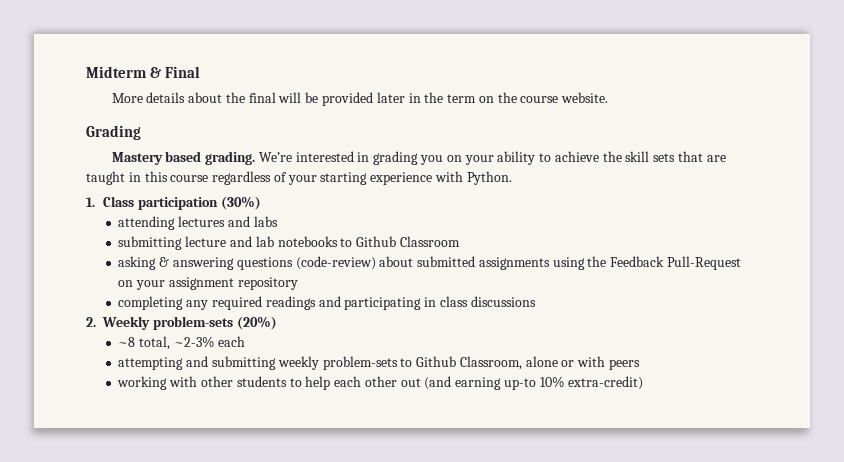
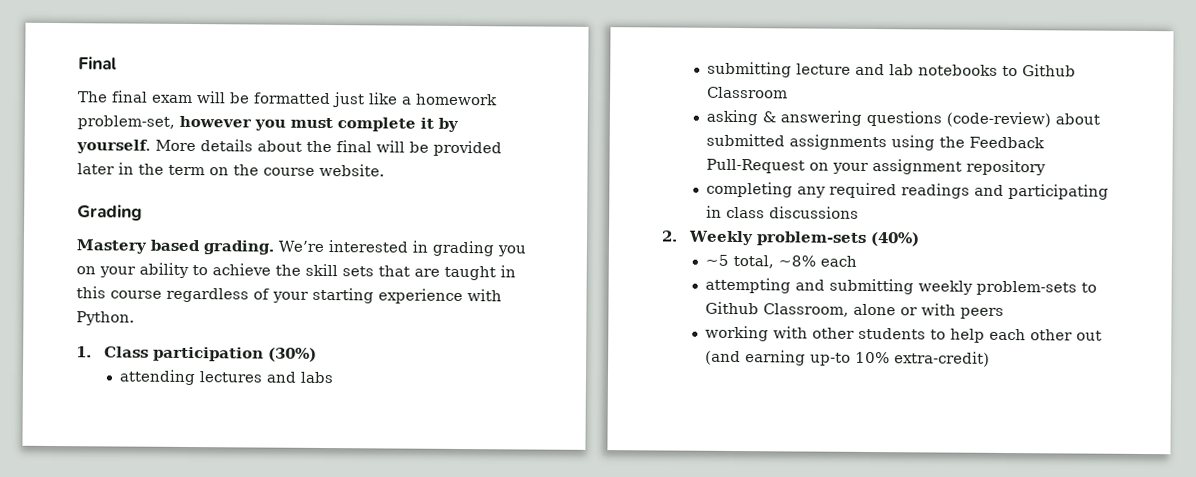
- Midterm & Final
+ Final
+ The final exam will be formatted just like a homework problem-set, however you must complete it by yourself.
- 2. Weekly problem-sets (20%)
- ~8 total, ~2-3% each
+ 2. Weekly problem-sets (40%)
+ ~5 total, ~8% each

